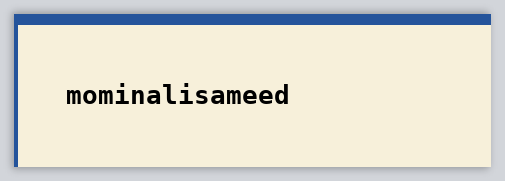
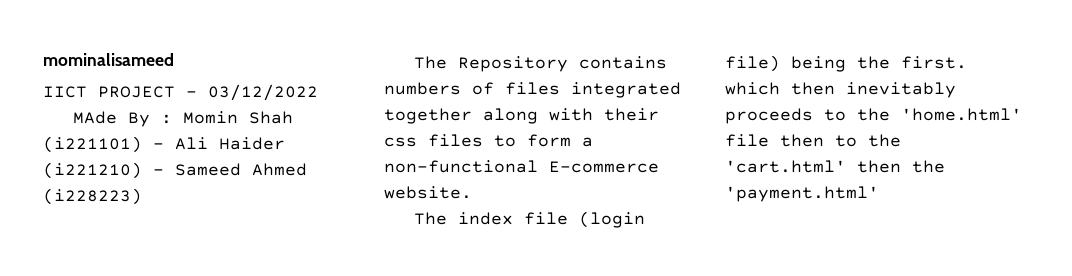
+ IICT PROJECT - 03/12/2022
+ MAde By : Momin Shah (i221101) - Ali Haider (i221210) - Sameed Ahmed (i228223)
+ The Repository contains numbers of files integrated together along with their css files to form a non-functional E-commerce website.
+ The index file (login file) being the first. which then inevitably proceeds to the 'home.html' file then to the 'cart.html' then the 'payment.html'

